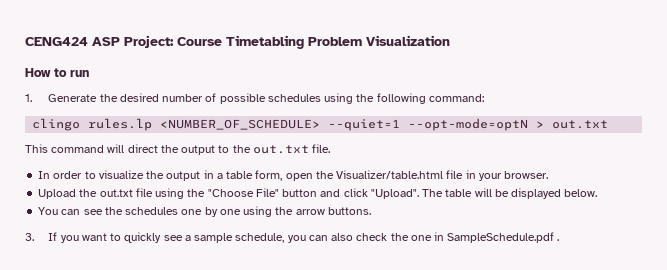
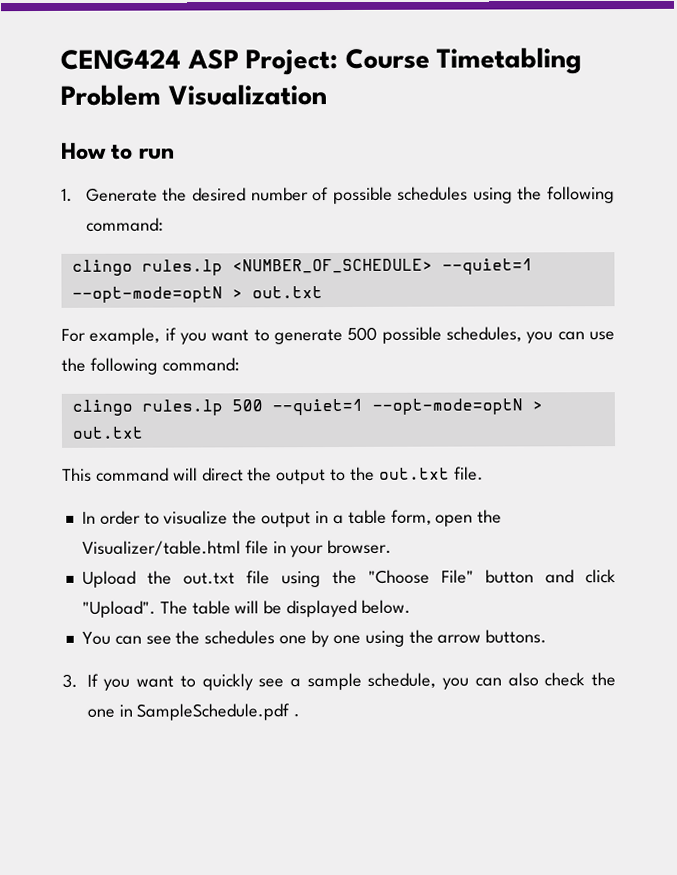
+ For example, if you want to generate 500 possible schedules, you can use the following command:
+ clingo rules.lp 500 --quiet=1 --opt-mode=optN > out.txt

